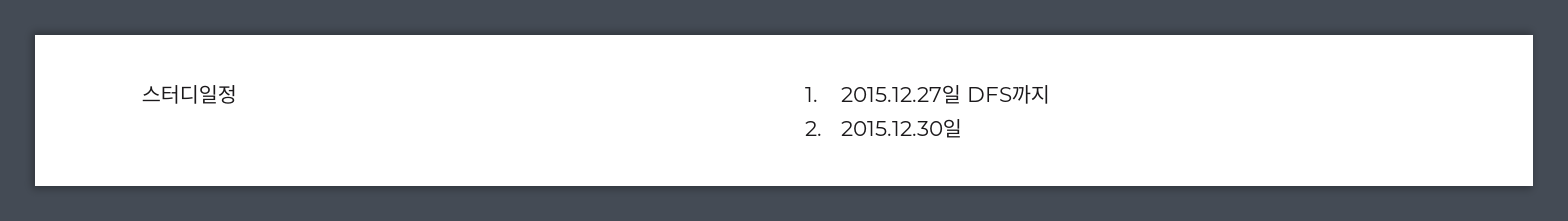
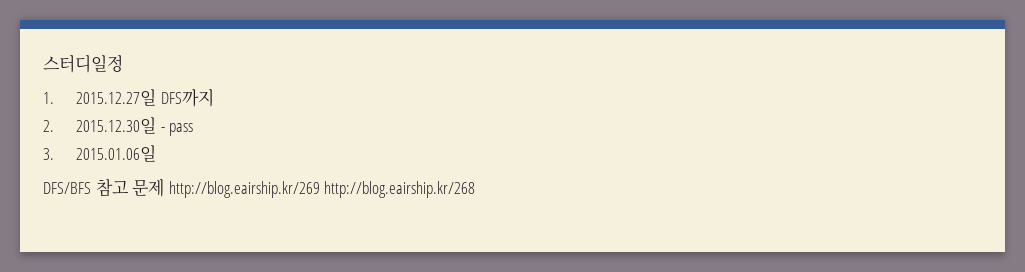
- 2. 2015.12.30일
+ 2. 2015.12.30일 - pass
+ 3. 2015.01.06일
+ DFS/BFS 참고 문제 http://blog.eairship.kr/269 http://blog.eairship.kr/268

